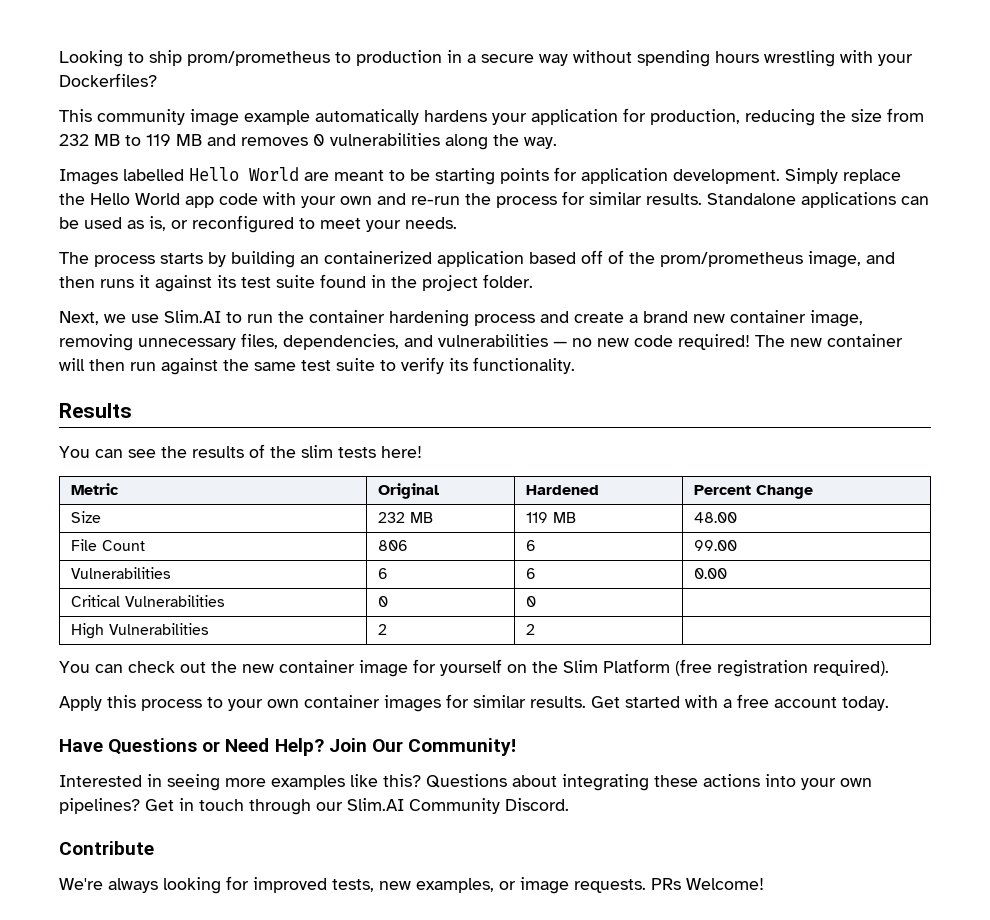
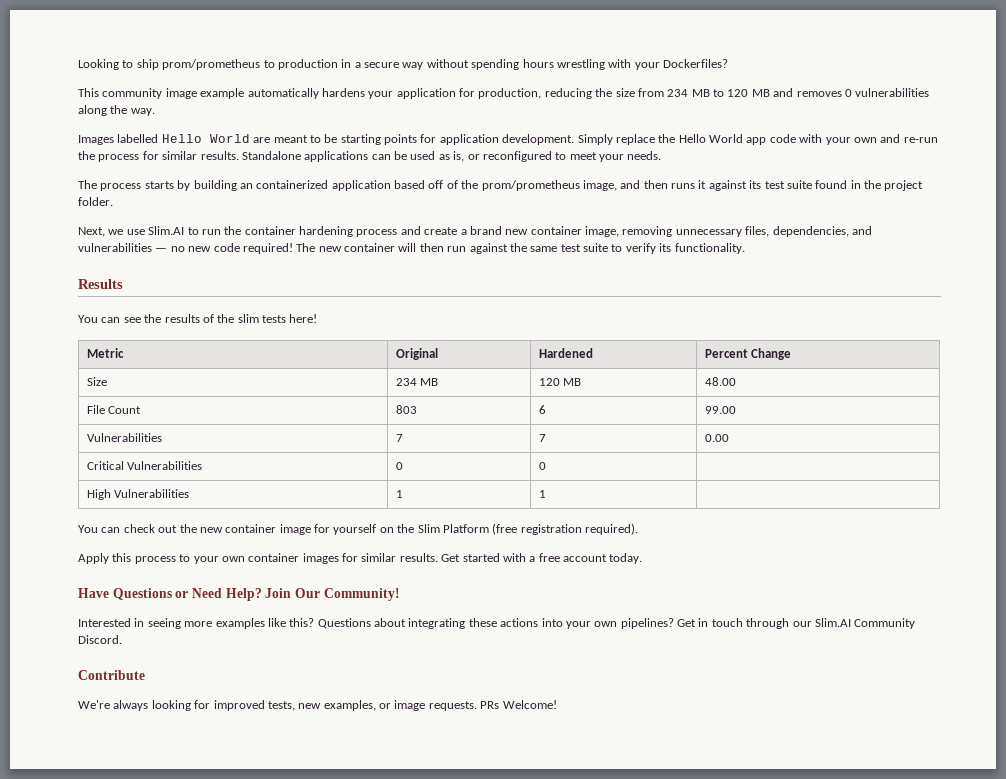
- This community image example automatically hardens your application for production, reducing the size from 232 MB to 119 MB and removes 0 vulnerabilities along the way.
+ This community image example automatically hardens your application for production, reducing the size from 234 MB to 120 MB and removes 0 vulnerabilities along the way.
- Size | 232 MB | 119 MB | 48.00
+ Size | 234 MB | 120 MB | 48.00
- File Count | 806 | 6 | 99.00
+ File Count | 803 | 6 | 99.00
- Vulnerabilities | 6 | 6 | 0.00
+ Vulnerabilities | 7 | 7 | 0.00
- High Vulnerabilities | 2 | 2 |
+ High Vulnerabilities | 1 | 1 |

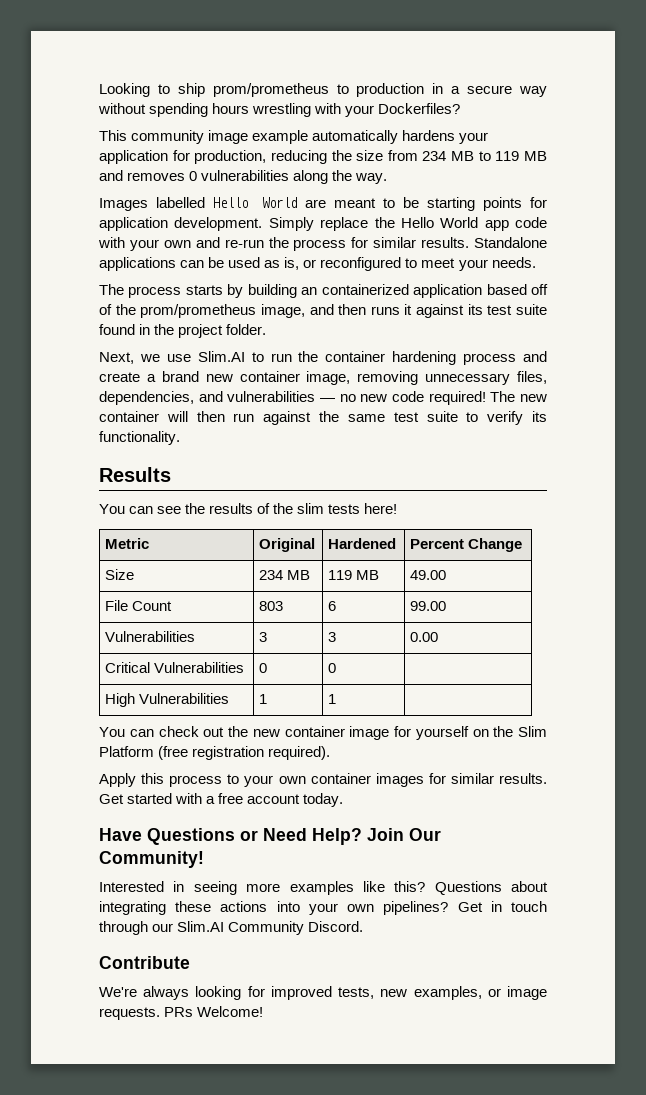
- This community image example automatically hardens your application for production, reducing the size from 234 MB to 120 MB and removes 0 vulnerabilities along the way.
+ This community image example automatically hardens your application for production, reducing the size from 234 MB to 119 MB and removes 0 vulnerabilities along the way.
- Size | 234 MB | 120 MB | 48.00
+ Size | 234 MB | 119 MB | 49.00
- Vulnerabilities | 7 | 7 | 0.00
+ Vulnerabilities | 3 | 3 | 0.00

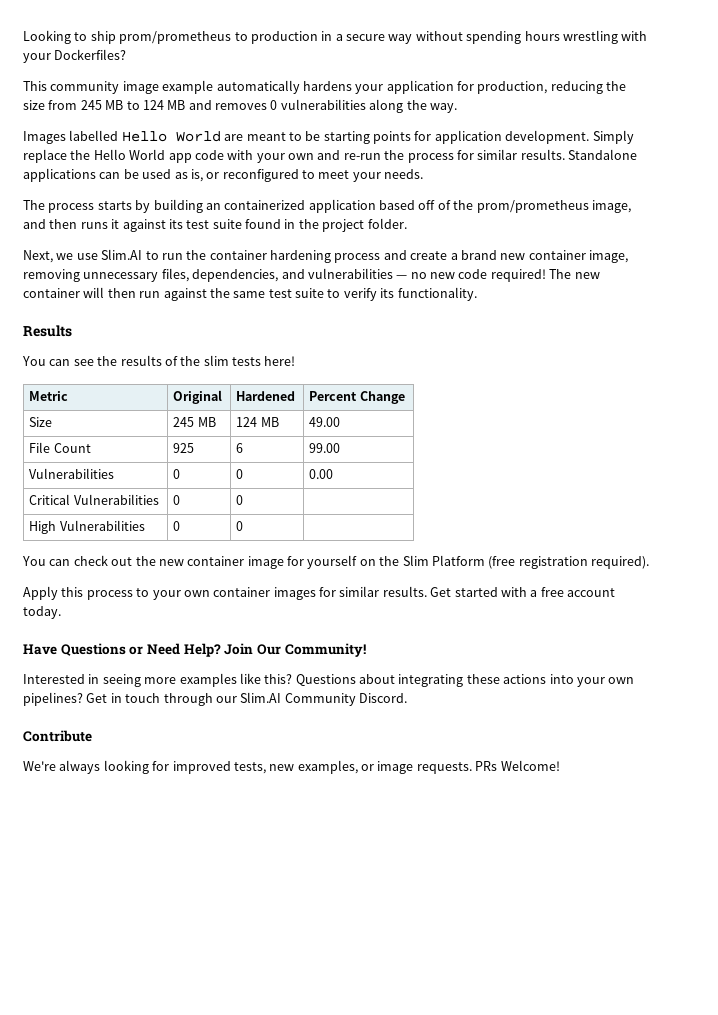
- This community image example automatically hardens your application for production, reducing the size from 234 MB to 119 MB and removes 0 vulnerabilities along the way.
+ This community image example automatically hardens your application for production, reducing the size from 245 MB to 124 MB and removes 0 vulnerabilities along the way.
- Size | 234 MB | 119 MB | 49.00
+ Size | 245 MB | 124 MB | 49.00
- File Count | 803 | 6 | 99.00
+ File Count | 925 | 6 | 99.00
- Vulnerabilities | 3 | 3 | 0.00
+ Vulnerabilities | 0 | 0 | 0.00
- High Vulnerabilities | 1 | 1 |
+ High Vulnerabilities | 0 | 0 |

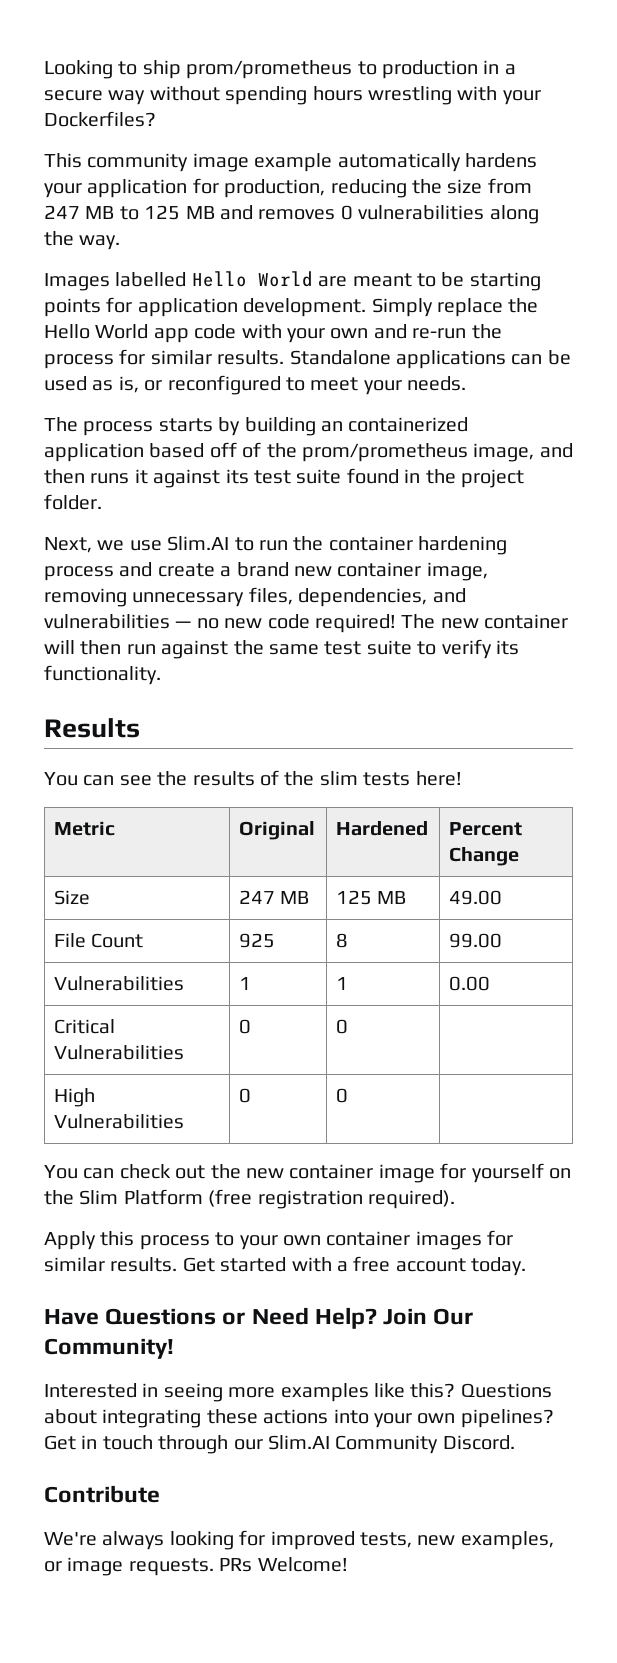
- This community image example automatically hardens your application for production, reducing the size from 245 MB to 124 MB and removes 0 vulnerabilities along the way.
+ This community image example automatically hardens your application for production, reducing the size from 247 MB to 125 MB and removes 0 vulnerabilities along the way.
- Size | 245 MB | 124 MB | 49.00
+ Size | 247 MB | 125 MB | 49.00
- File Count | 925 | 6 | 99.00
+ File Count | 925 | 8 | 99.00
- Vulnerabilities | 0 | 0 | 0.00
+ Vulnerabilities | 1 | 1 | 0.00

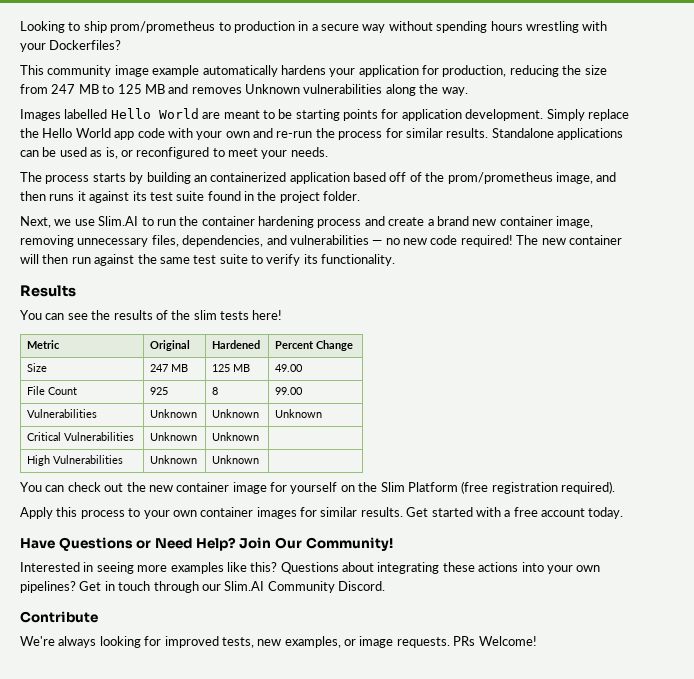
- This community image example automatically hardens your application for production, reducing the size from 247 MB to 125 MB and removes 0 vulnerabilities along the way.
+ This community image example automatically hardens your application for production, reducing the size from 247 MB to 125 MB and removes Unknown vulnerabilities along the way.
- Vulnerabilities | 1 | 1 | 0.00
+ Vulnerabilities | Unknown | Unknown | Unknown
- Critical Vulnerabilities | 0 | 0 |
+ Critical Vulnerabilities | Unknown | Unknown |
- High Vulnerabilities | 0 | 0 |
+ High Vulnerabilities | Unknown | Unknown |

